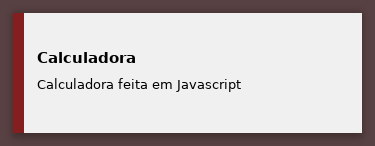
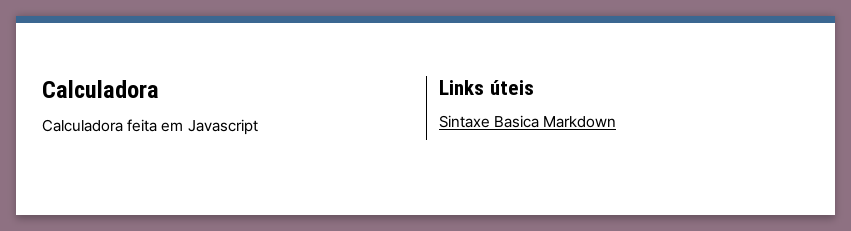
+ Links úteis
+ Sintaxe Basica Markdown

